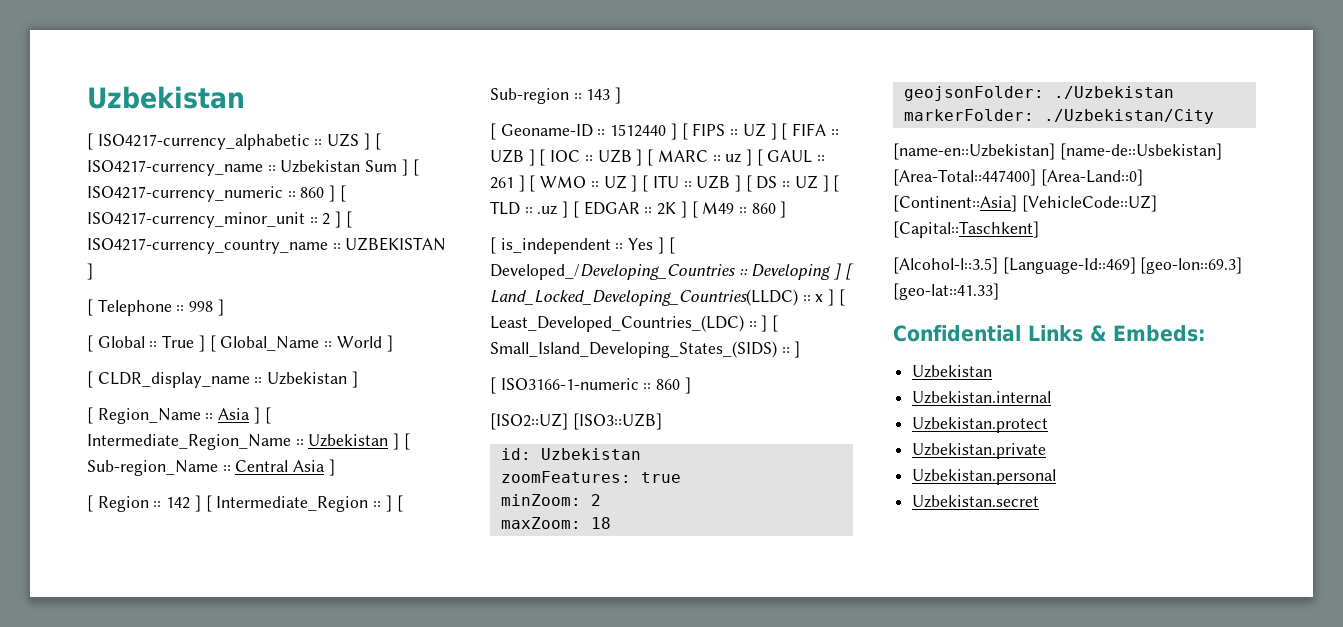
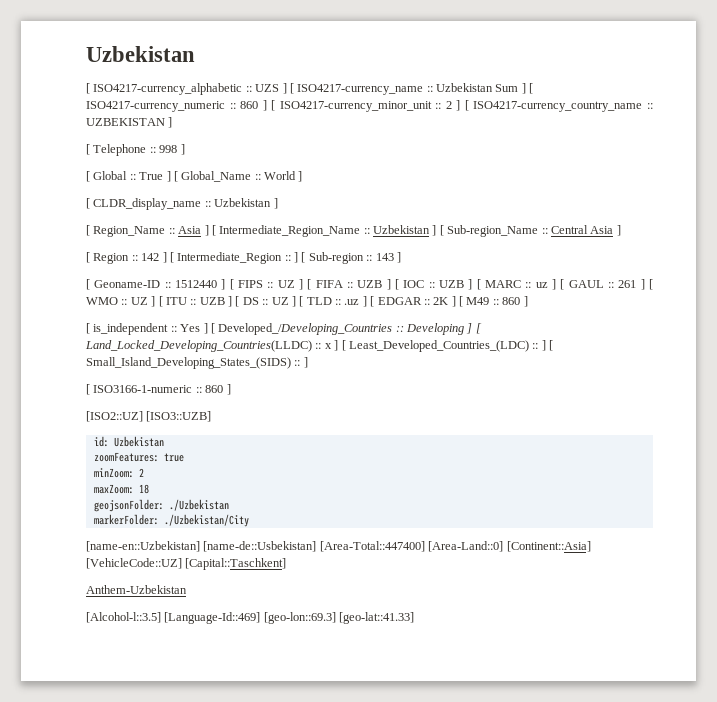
+ Anthem-Uzbekistan
- Confidential Links & Embeds:
- Uzbekistan
- Uzbekistan.internal
- Uzbekistan.protect
- Uzbekistan.private
- Uzbekistan.personal
- Uzbekistan.secret

